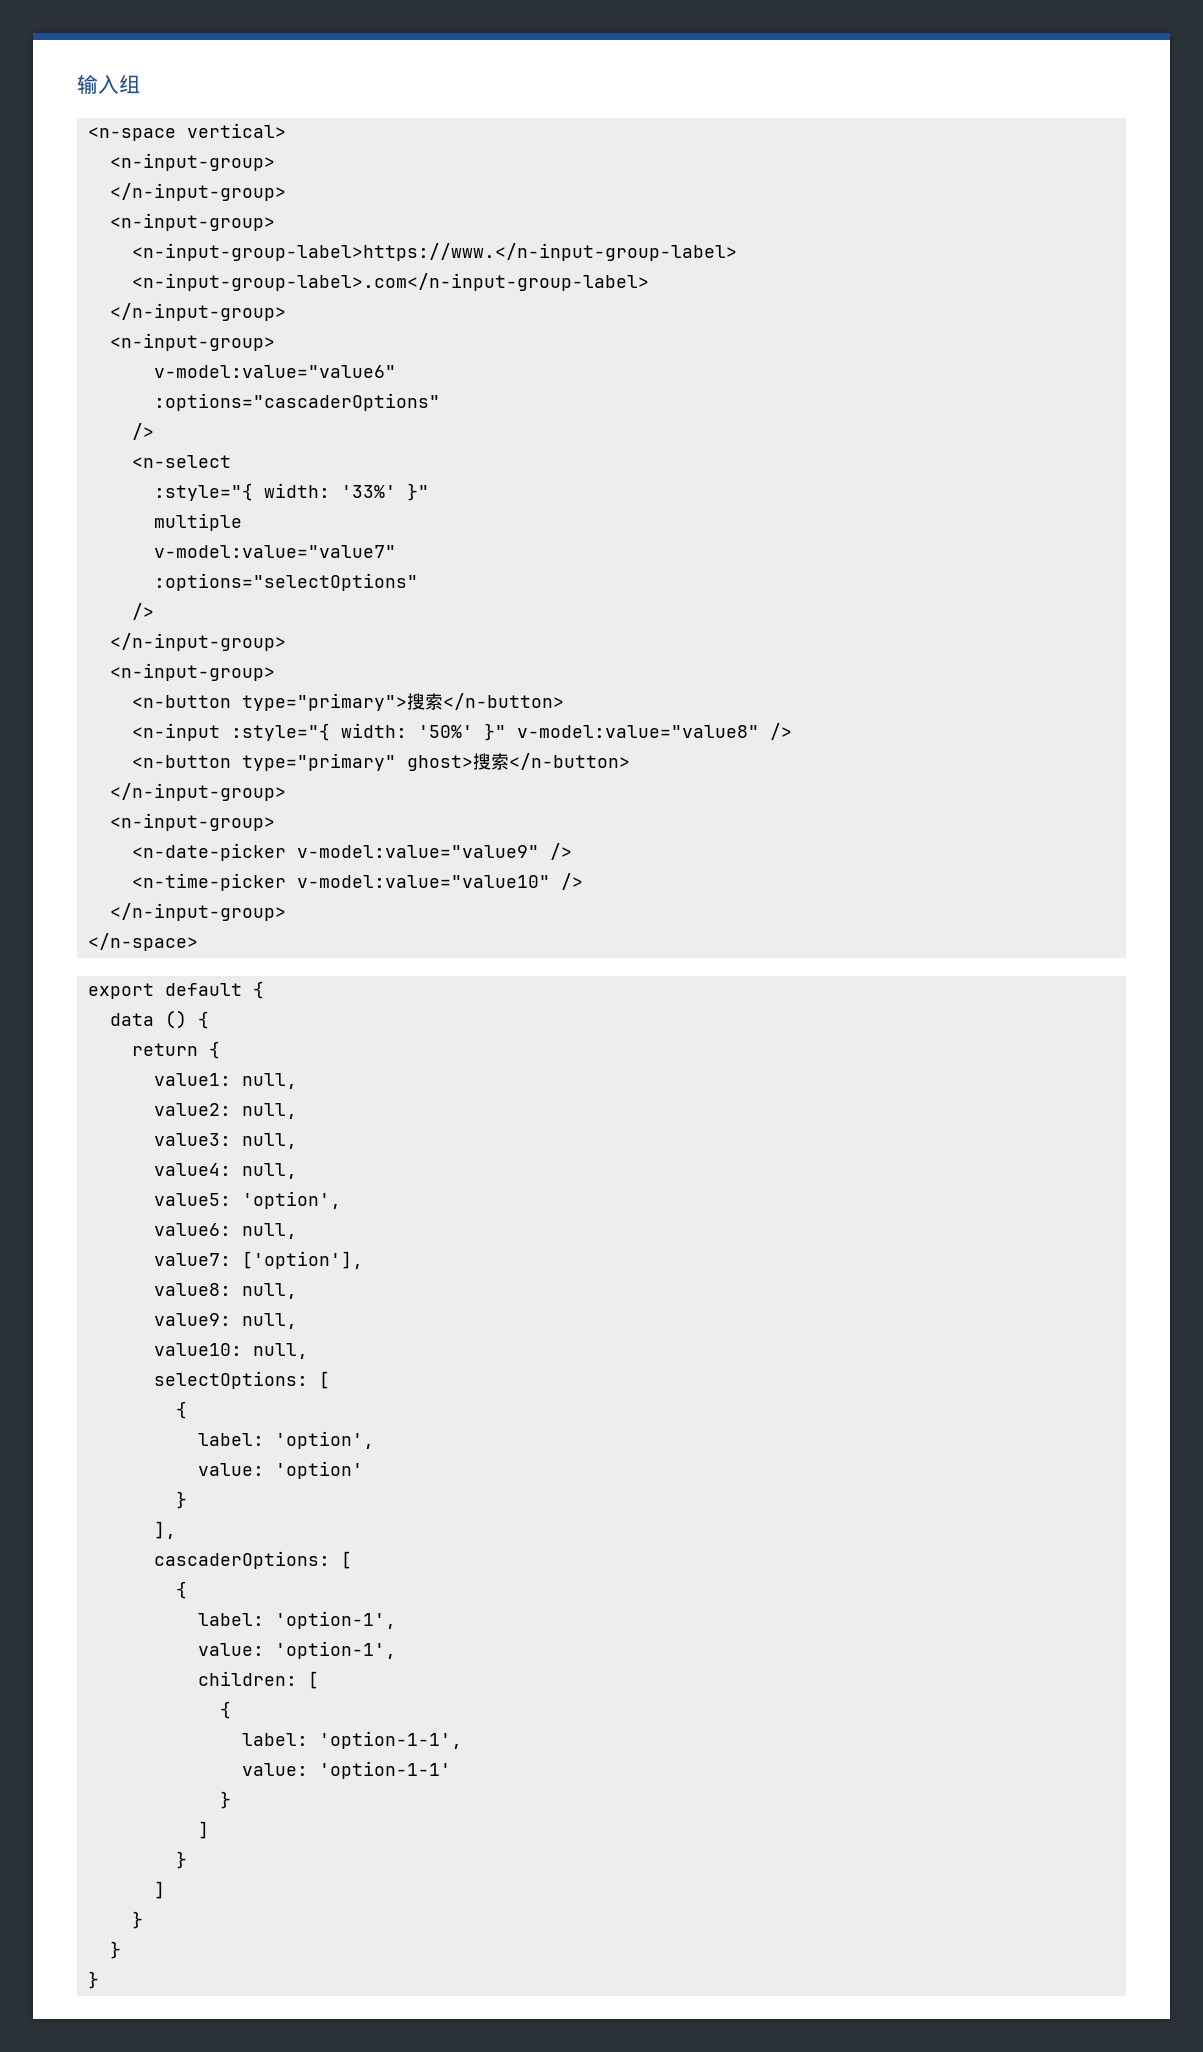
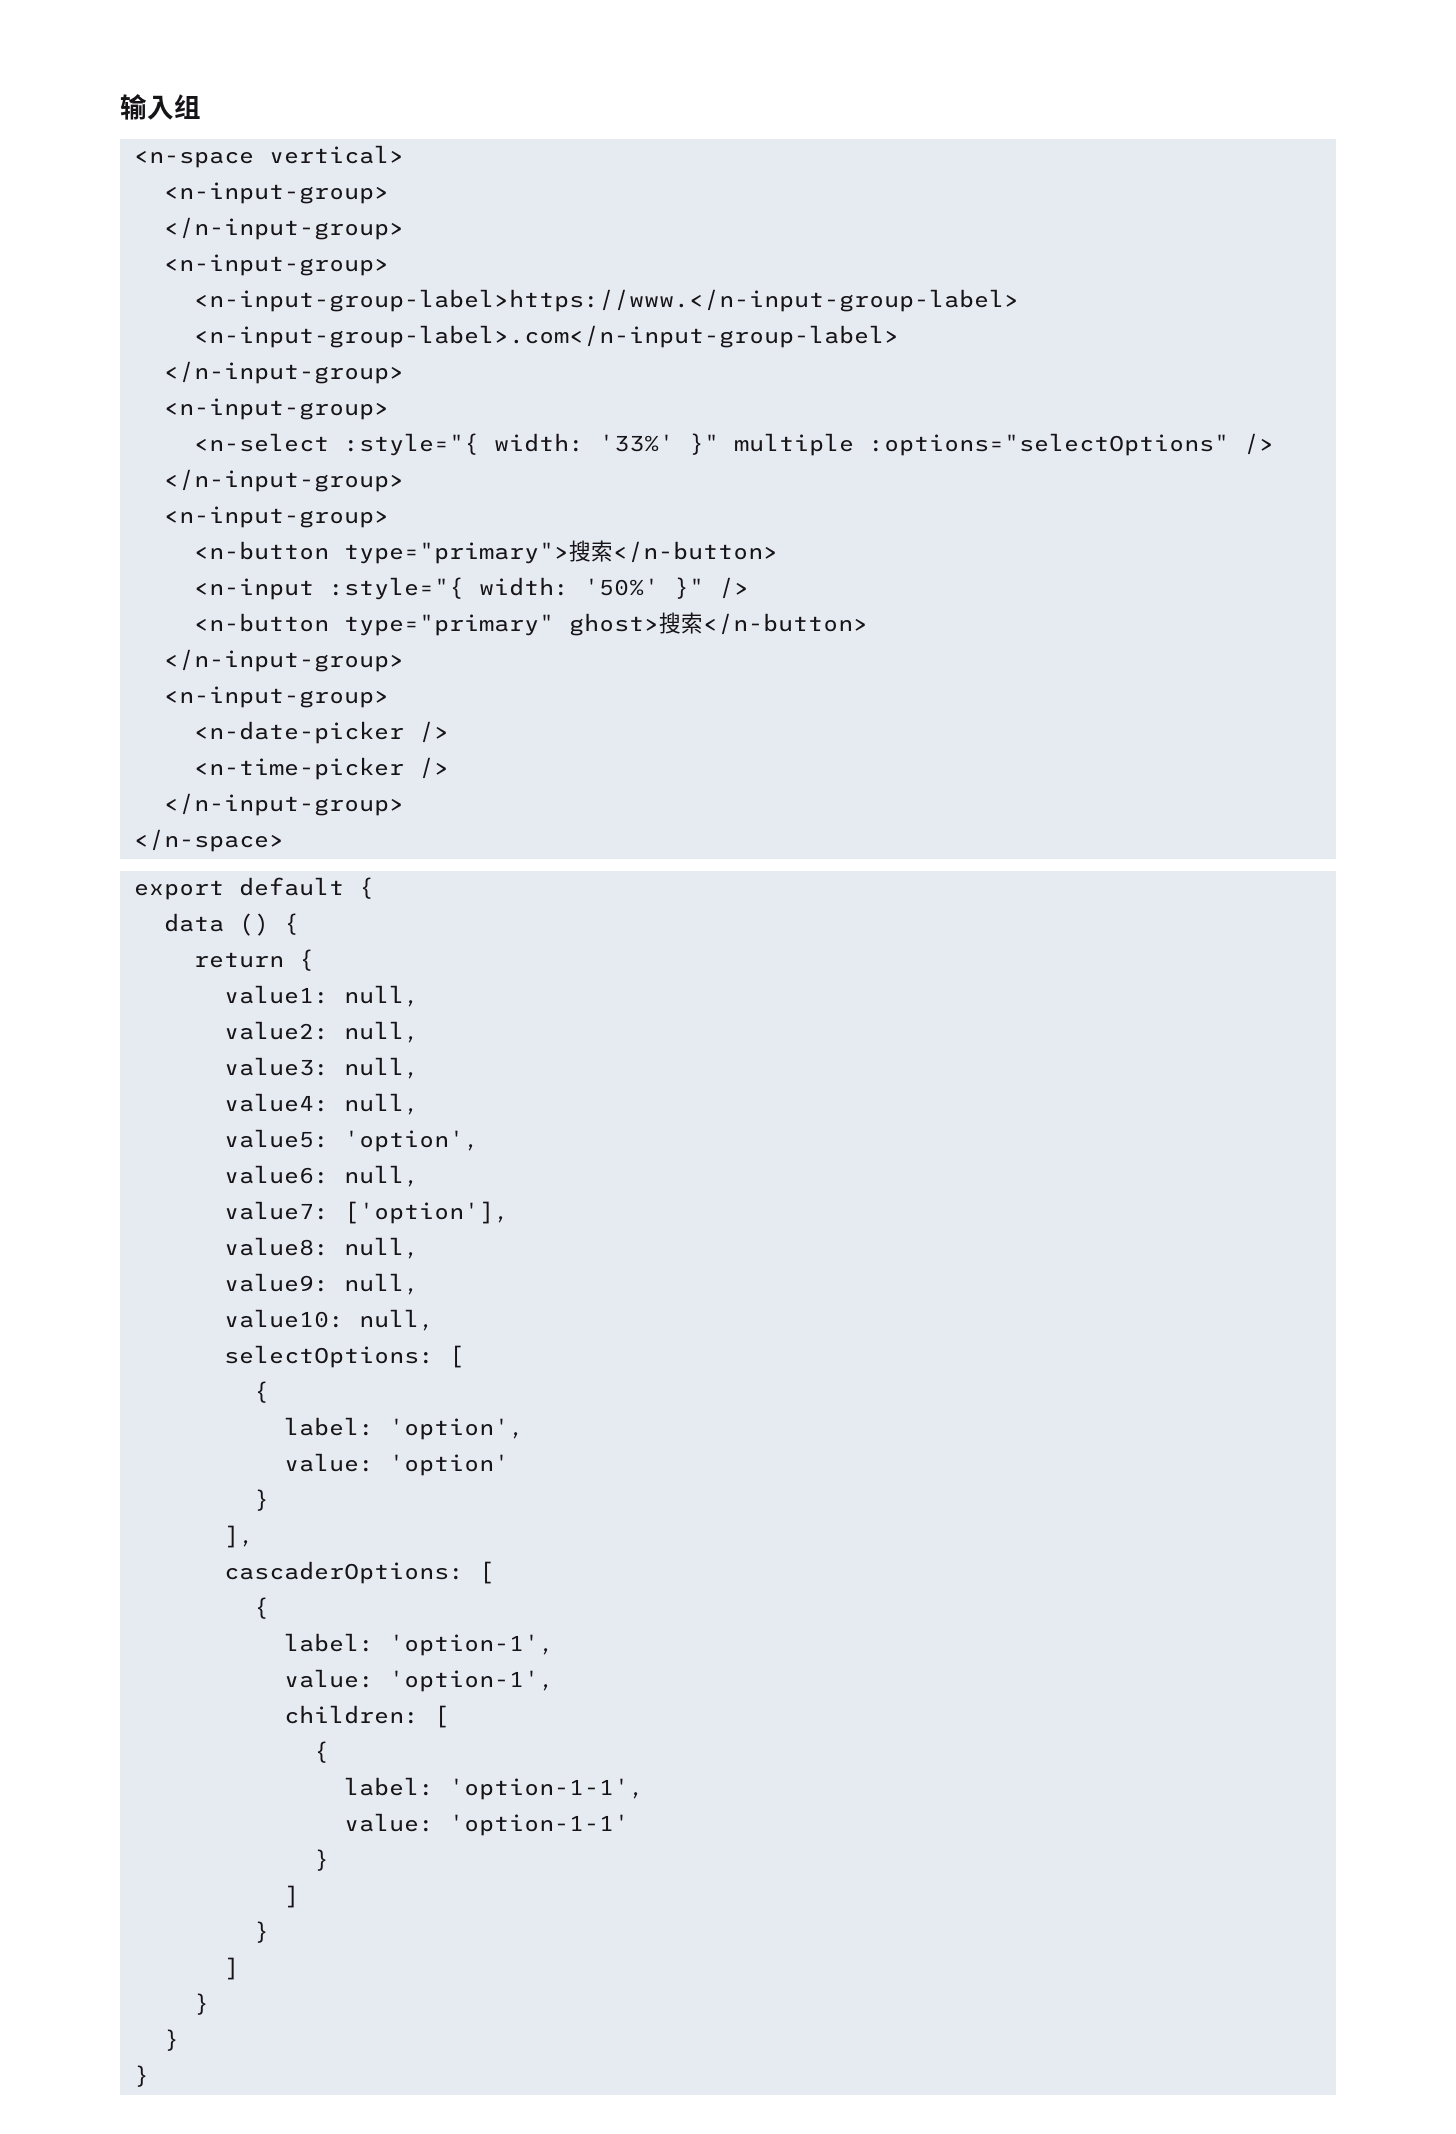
- v-model:value="value6"
- :options="cascaderOptions"
- />
- <n-select
- :style="{ width: '33%' }"
- multiple
- v-model:value="value7"
- :options="selectOptions"
- />
+ <n-select :style="{ width: '33%' }" multiple :options="selectOptions" />
- <n-input :style="{ width: '50%' }" v-model:value="value8" />
+ <n-input :style="{ width: '50%' }" />
- <n-date-picker v-model:value="value9" />
+ <n-date-picker />
- <n-time-picker v-model:value="value10" />
+ <n-time-picker />

